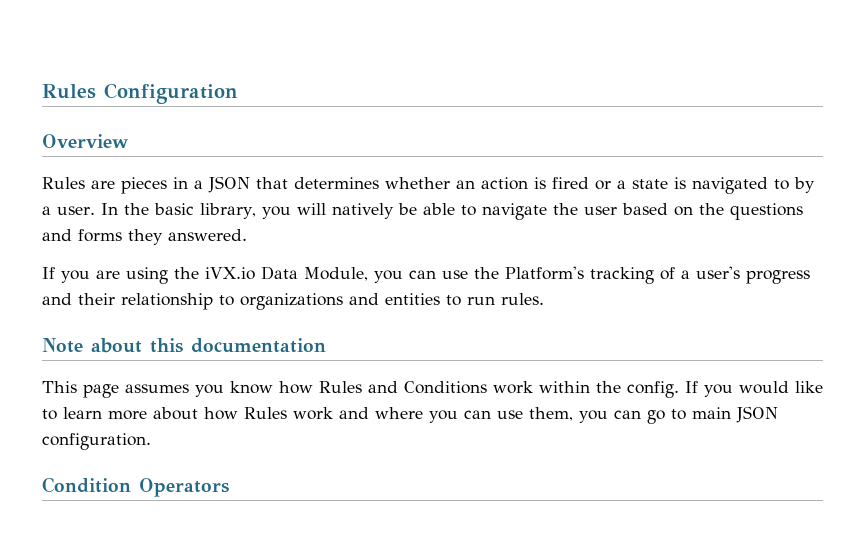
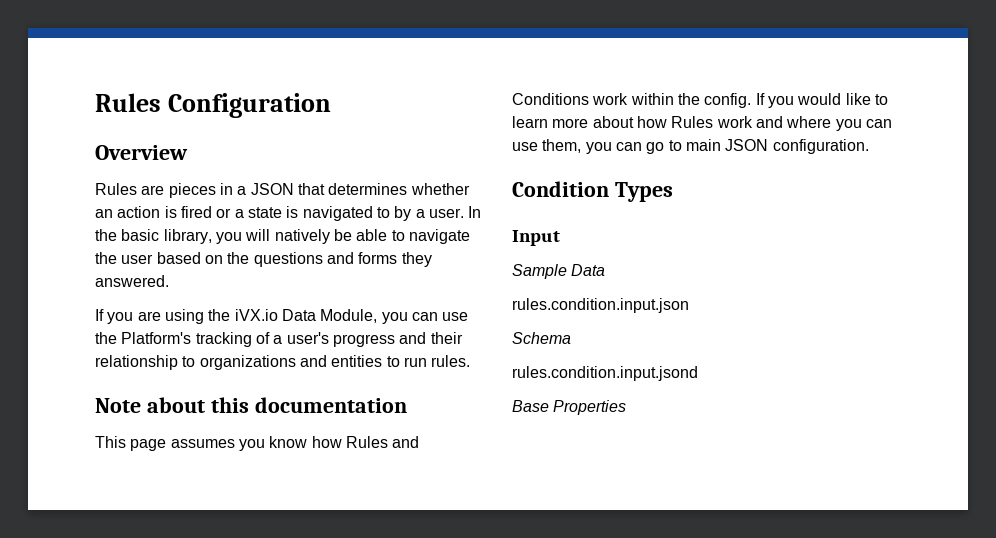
- Condition Operators
+ Condition Types
+ Input
+ Sample Data
+ rules.condition.input.json
+ Schema
+ rules.condition.input.jsond
+ Base Properties

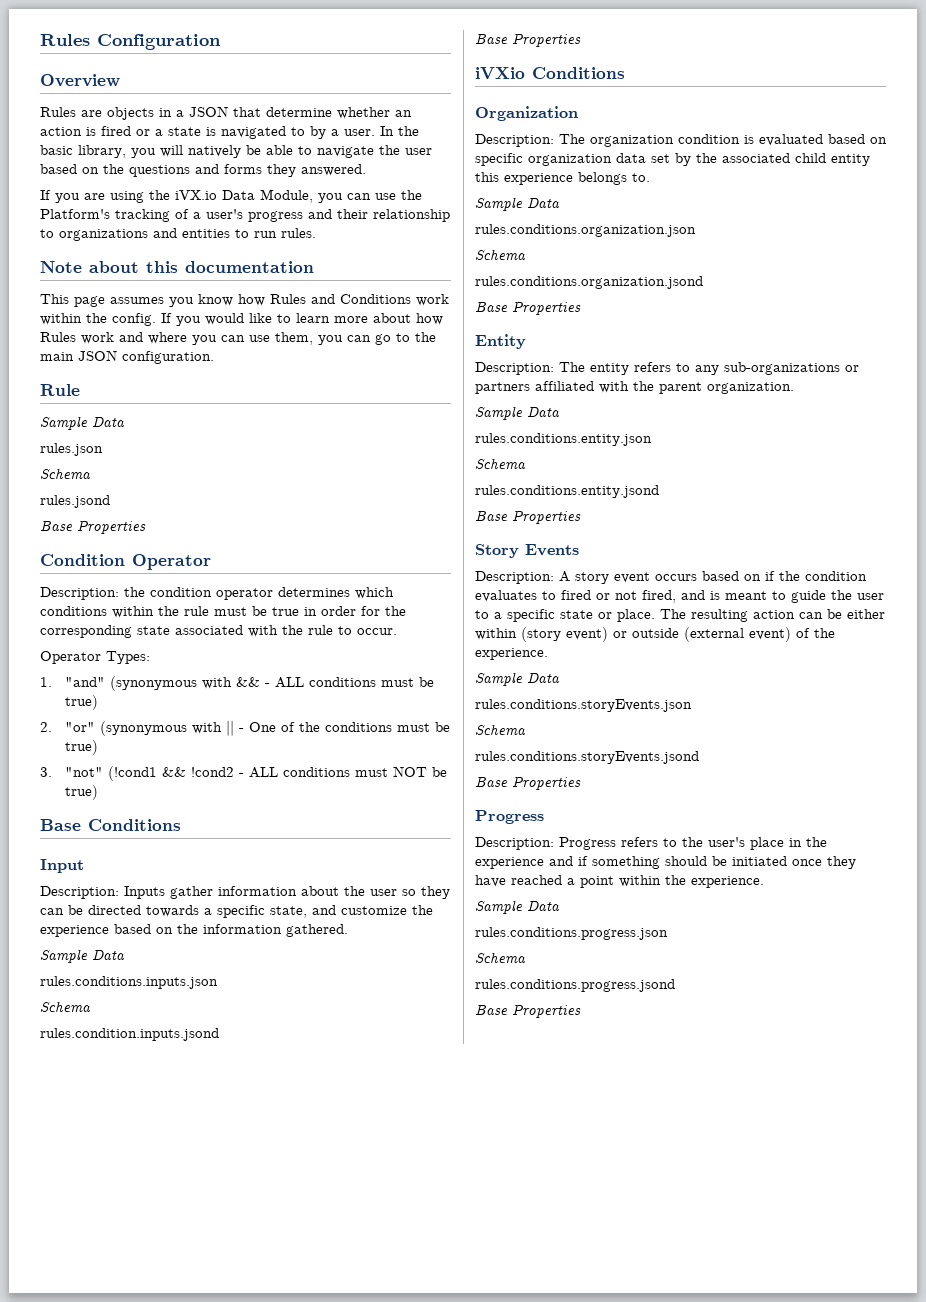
- Rules are pieces in a JSON that determines whether an action is fired or a state is navigated to by a user.
+ Rules are objects in a JSON that determine whether an action is fired or a state is navigated to by a user.
- If you would like to learn more about how Rules work and where you can use them, you can go to main JSON configuration.
+ If you would like to learn more about how Rules work and where you can use them, you can go to the main JSON configuration.
- Condition Types
+ Rule
+ Sample Data
+ rules.json
+ Schema
+ rules.jsond
+ Base Properties
+ Condition Operator
+ Description: the condition operator determines which conditions within the rule must be true in order for the corresponding state associated with the rule to occur.
+ Operator Types:
+ 1. "and" (synonymous with && - ALL conditions must be true)
+ 2. "or" (synonymous with || - One of the conditions must be true)
+ 3. "not" (!cond1 && !cond2 - ALL conditions must NOT be true)
+ Base Conditions
  Input
+ Description: Inputs gather information about the user so they can be directed towards a specific state, and customize the experience based on the information gathered.
  Sample Data
- rules.condition.input.json
+ rules.conditions.inputs.json
  Schema
- rules.condition.input.jsond
+ rules.condition.inputs.jsond
+ Base Properties
+ iVXio Conditions
+ Organization
+ Description: The organization condition is evaluated based on specific organization data set by the associated child entity this experience belongs to.
+ Sample Data
+ rules.conditions.organization.json
+ Schema
+ rules.conditions.organization.jsond
+ Base Properties
+ Entity
+ Description: The entity refers to any sub-organizations or partners affiliated with the parent organization.
+ Sample Data
+ rules.conditions.entity.json
+ Schema
+ rules.conditions.entity.jsond
+ Base Properties
+ Story Events
+ Description: A story event occurs based on if the condition evaluates to fired or not fired, and is meant to guide the user to a specific state or place. The resulting action can be either within (story event) or outside (external event) of the experience.
+ Sample Data
+ rules.conditions.storyEvents.json
+ Schema
+ rules.conditions.storyEvents.jsond
+ Base Properties
+ Progress
+ Description: Progress refers to the user's place in the experience and if something should be initiated once they have reached a point within the experience.
+ Sample Data
+ rules.conditions.progress.json
+ Schema
+ rules.conditions.progress.jsond

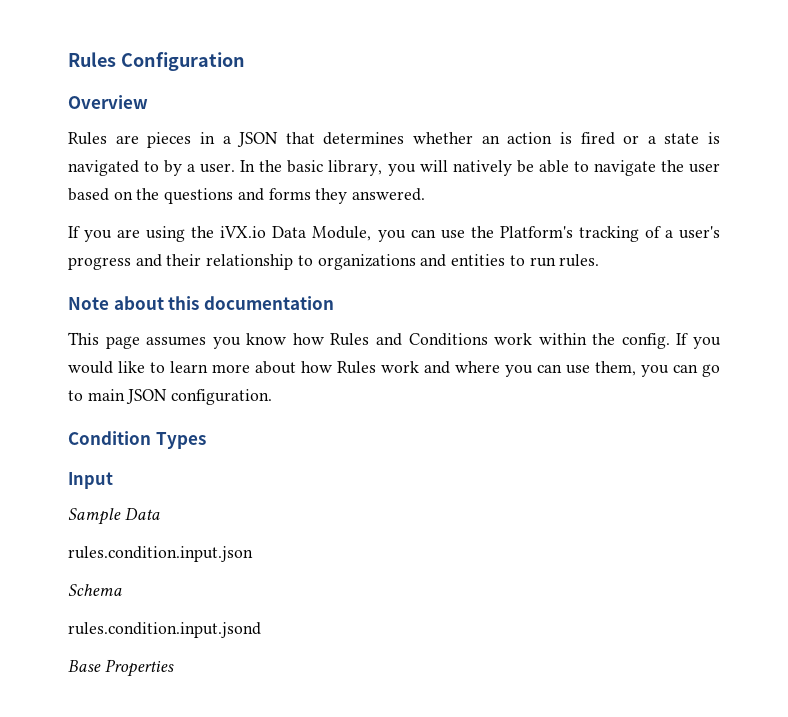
- Rules are objects in a JSON that determine whether an action is fired or a state is navigated to by a user.
+ Rules are pieces in a JSON that determines whether an action is fired or a state is navigated to by a user.
- If you would like to learn more about how Rules work and where you can use them, you can go to the main JSON configuration.
+ If you would like to learn more about how Rules work and where you can use them, you can go to main JSON configuration.
- Rule
+ Condition Types
+ Input
  Sample Data
- rules.json
+ rules.condition.input.json
  Schema
- rules.jsond
- Base Properties
- Condition Operator
- Description: the condition operator determines which conditions within the rule must be true in order for the corresponding state associated with the rule to occur.
- Operator Types:
- 1. "and" (synonymous with && - ALL conditions must be true)
- 2. "or" (synonymous with || - One of the conditions must be true)
- 3. "not" (!cond1 && !cond2 - ALL conditions must NOT be true)
- Base Conditions
- Input
- Description: Inputs gather information about the user so they can be directed towards a specific state, and customize the experience based on the information gathered.
- Sample Data
- rules.conditions.inputs.json
- Schema
- rules.condition.inputs.jsond
- Base Properties
- iVXio Conditions
- Organization
- Description: The organization condition is evaluated based on specific organization data set by the associated child entity this experience belongs to.
- Sample Data
- rules.conditions.organization.json
- Schema
- rules.conditions.organization.jsond
- Base Properties
- Entity
- Description: The entity refers to any sub-organizations or partners affiliated with the parent organization.
- Sample Data
- rules.conditions.entity.json
- Schema
- rules.conditions.entity.jsond
- Base Properties
- Story Events
- Description: A story event occurs based on if the condition evaluates to fired or not fired, and is meant to guide the user to a specific state or place. The resulting action can be either within (story event) or outside (external event) of the experience.
- Sample Data
- rules.conditions.storyEvents.json
- Schema
- rules.conditions.storyEvents.jsond
- Base Properties
- Progress
- Description: Progress refers to the user's place in the experience and if something should be initiated once they have reached a point within the experience.
- Sample Data
- rules.conditions.progress.json
- Schema
- rules.conditions.progress.jsond
+ rules.condition.input.jsond

